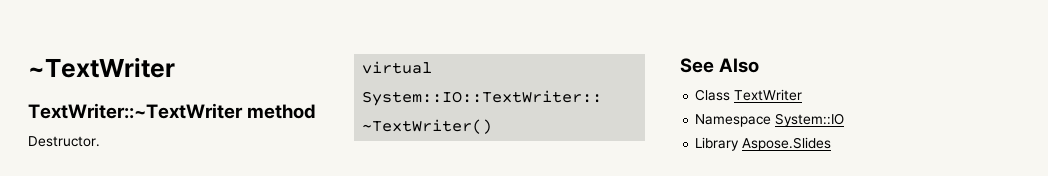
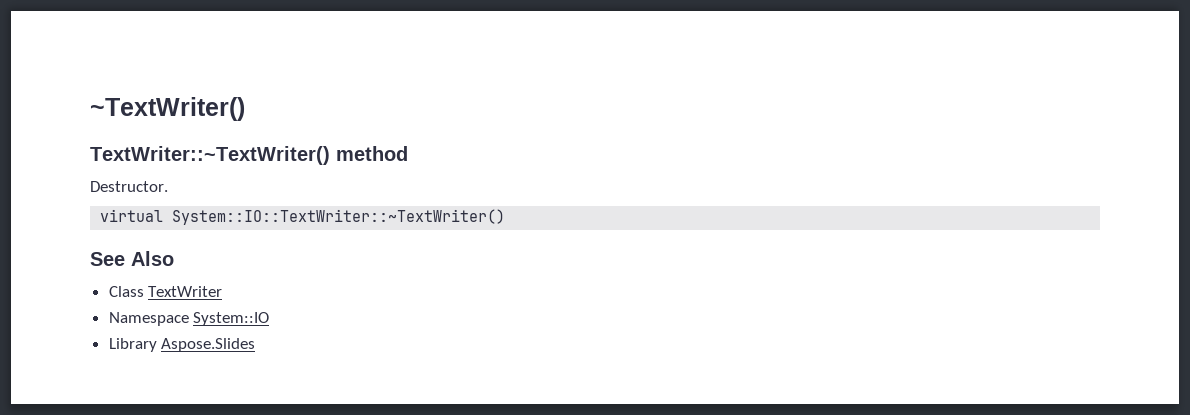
- ~TextWriter
- TextWriter::~TextWriter method
+ ~TextWriter()
+ TextWriter::~TextWriter() method

